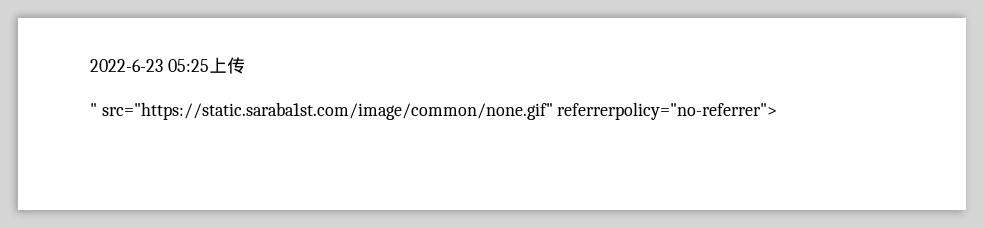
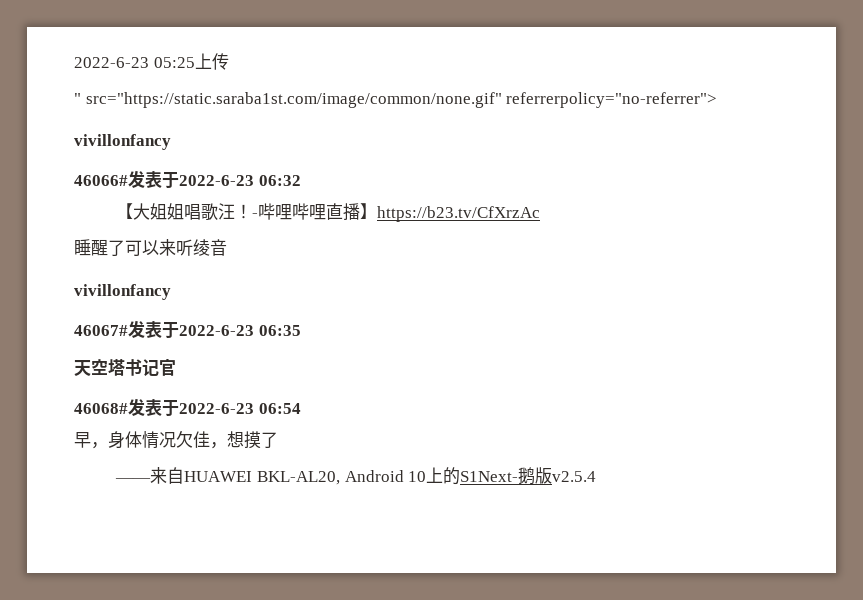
  " src="https://static.saraba1st.com/image/common/none.gif" referrerpolicy="no-referrer">
+ vivillonfancy
+ 46066#发表于2022-6-23 06:32
+ 【大姐姐唱歌汪！-哔哩哔哩直播】https://b23.tv/CfXrzAc
+ 睡醒了可以来听绫音
+ vivillonfancy
+ 46067#发表于2022-6-23 06:35
+ 天空塔书记官
+ 46068#发表于2022-6-23 06:54
+ 早，身体情况欠佳，想摸了
+ ——来自HUAWEI BKL-AL20, Android 10上的S1Next-鹅版v2.5.4

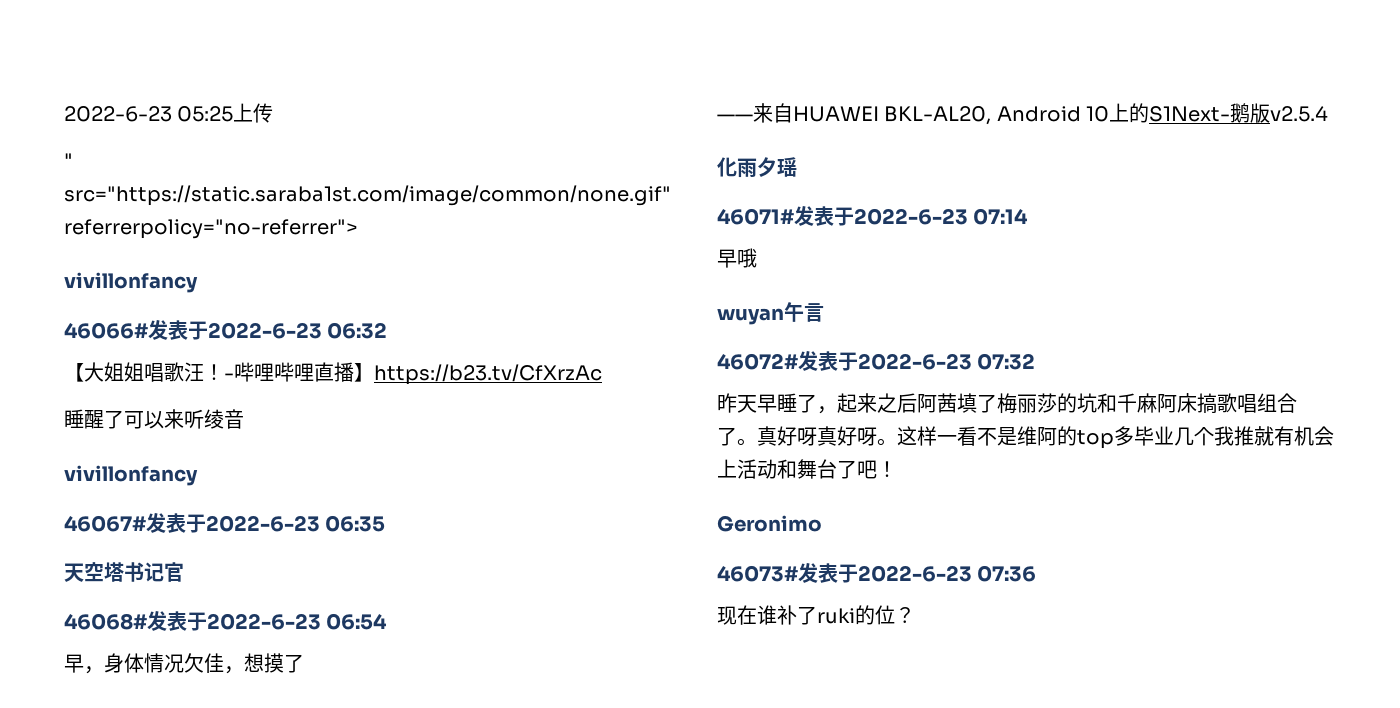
+ 化雨夕瑶
+ 46071#发表于2022-6-23 07:14
+ 早哦
+ wuyan午言
+ 46072#发表于2022-6-23 07:32
+ 昨天早睡了，起来之后阿茜填了梅丽莎的坑和千麻阿床搞歌唱组合了。真好呀真好呀。这样一看不是维阿的top多毕业几个我推就有机会上活动和舞台了吧！
+ Geronimo
+ 46073#发表于2022-6-23 07:36
+ 现在谁补了ruki的位？

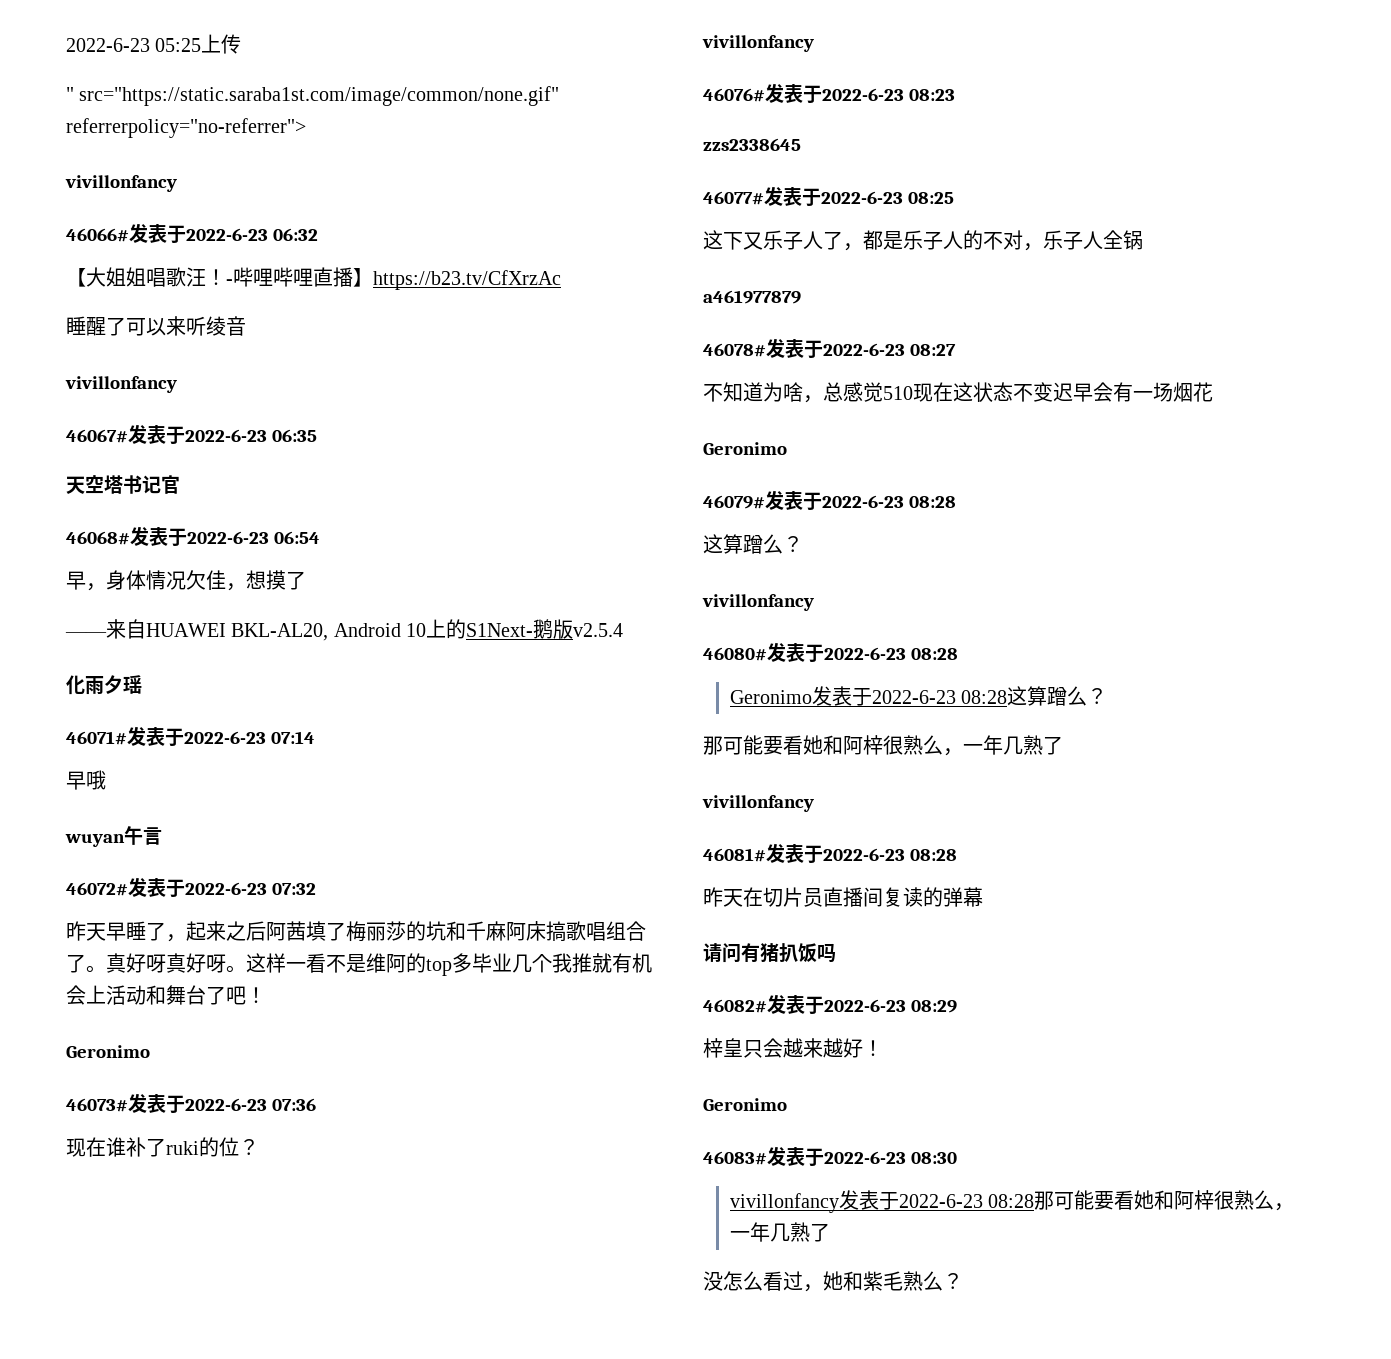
  现在谁补了ruki的位？
+ vivillonfancy
+ 46076#发表于2022-6-23 08:23
+ zzs2338645
+ 46077#发表于2022-6-23 08:25
+ 这下又乐子人了，都是乐子人的不对，乐子人全锅
+ a461977879
+ 46078#发表于2022-6-23 08:27
+ 不知道为啥，总感觉510现在这状态不变迟早会有一场烟花
+ Geronimo
+ 46079#发表于2022-6-23 08:28
+ 这算蹭么？
+ vivillonfancy
+ 46080#发表于2022-6-23 08:28
+ Geronimo发表于2022-6-23 08:28这算蹭么？
+ 那可能要看她和阿梓很熟么，一年几熟了
+ vivillonfancy
+ 46081#发表于2022-6-23 08:28
+ 昨天在切片员直播间复读的弹幕
+ 请问有猪扒饭吗
+ 46082#发表于2022-6-23 08:29
+ 梓皇只会越来越好！
+ Geronimo
+ 46083#发表于2022-6-23 08:30
+ vivillonfancy发表于2022-6-23 08:28那可能要看她和阿梓很熟么，一年几熟了
+ 没怎么看过，她和紫毛熟么？

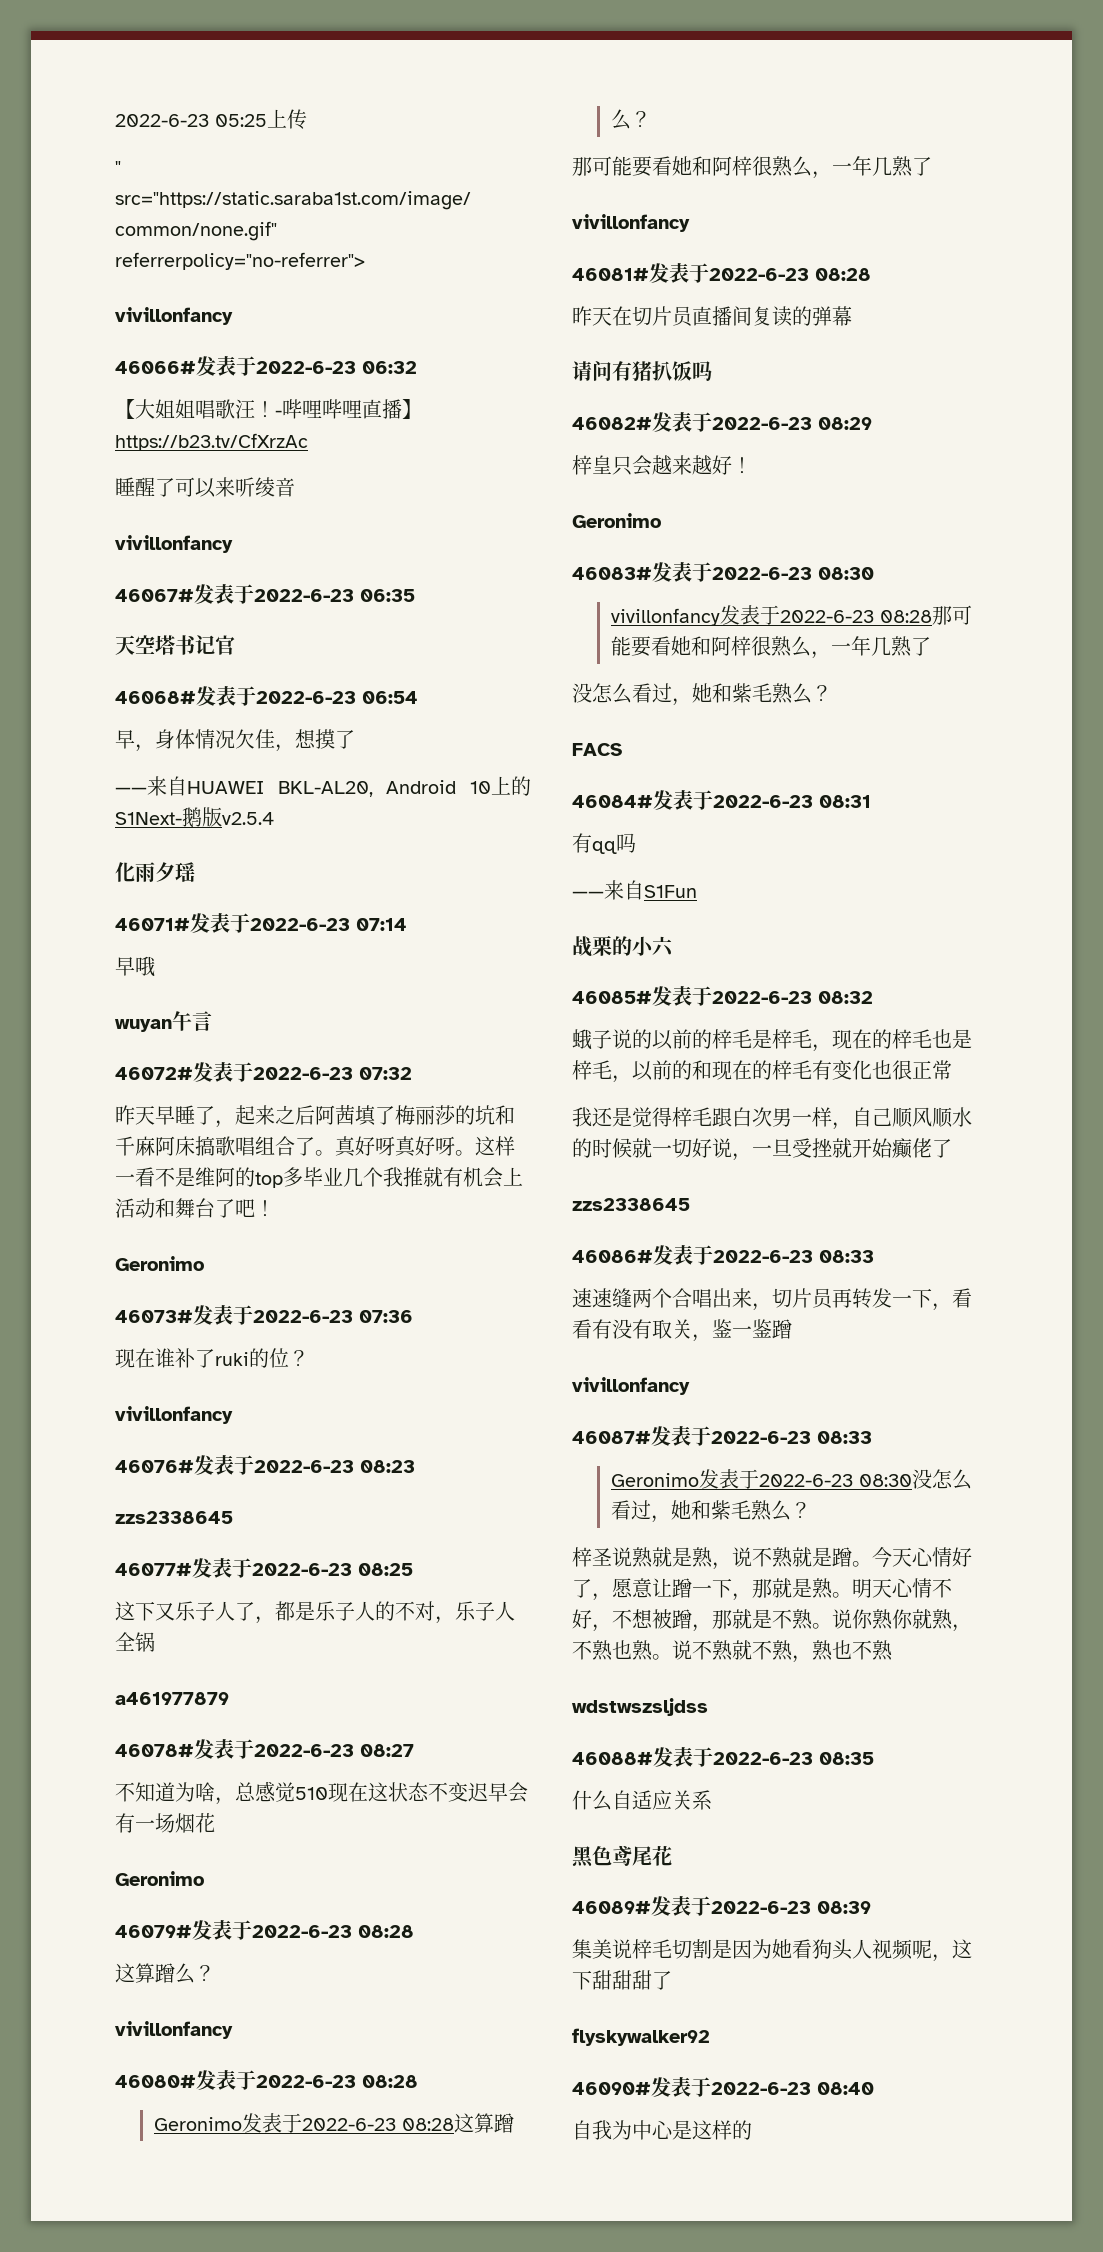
+ FACS
+ 46084#发表于2022-6-23 08:31
+ 有qq吗
+ ——来自S1Fun
+ 战栗的小六
+ 46085#发表于2022-6-23 08:32
+ 蛾子说的以前的梓毛是梓毛，现在的梓毛也是梓毛，以前的和现在的梓毛有变化也很正常
+ 我还是觉得梓毛跟白次男一样，自己顺风顺水的时候就一切好说，一旦受挫就开始癫佬了
+ zzs2338645
+ 46086#发表于2022-6-23 08:33
+ 速速缝两个合唱出来，切片员再转发一下，看看有没有取关，鉴一鉴蹭
+ vivillonfancy
+ 46087#发表于2022-6-23 08:33
+ Geronimo发表于2022-6-23 08:30没怎么看过，她和紫毛熟么？
+ 梓圣说熟就是熟，说不熟就是蹭。今天心情好了，愿意让蹭一下，那就是熟。明天心情不好，不想被蹭，那就是不熟。说你熟你就熟，不熟也熟。说不熟就不熟，熟也不熟
+ wdstwszsljdss
+ 46088#发表于2022-6-23 08:35
+ 什么自适应关系
+ 黑色鸢尾花
+ 46089#发表于2022-6-23 08:39
+ 集美说梓毛切割是因为她看狗头人视频呢，这下甜甜甜了
+ flyskywalker92
+ 46090#发表于2022-6-23 08:40
+ 自我为中心是这样的

